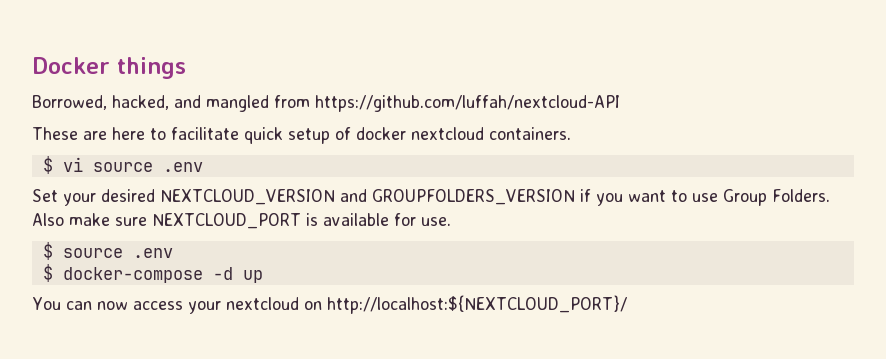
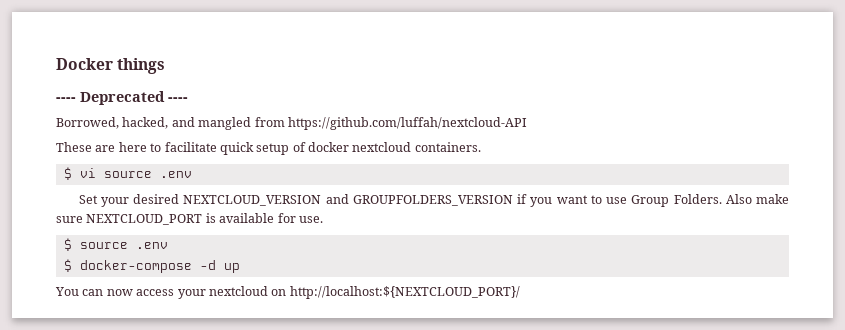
+ ---- Deprecated ----

